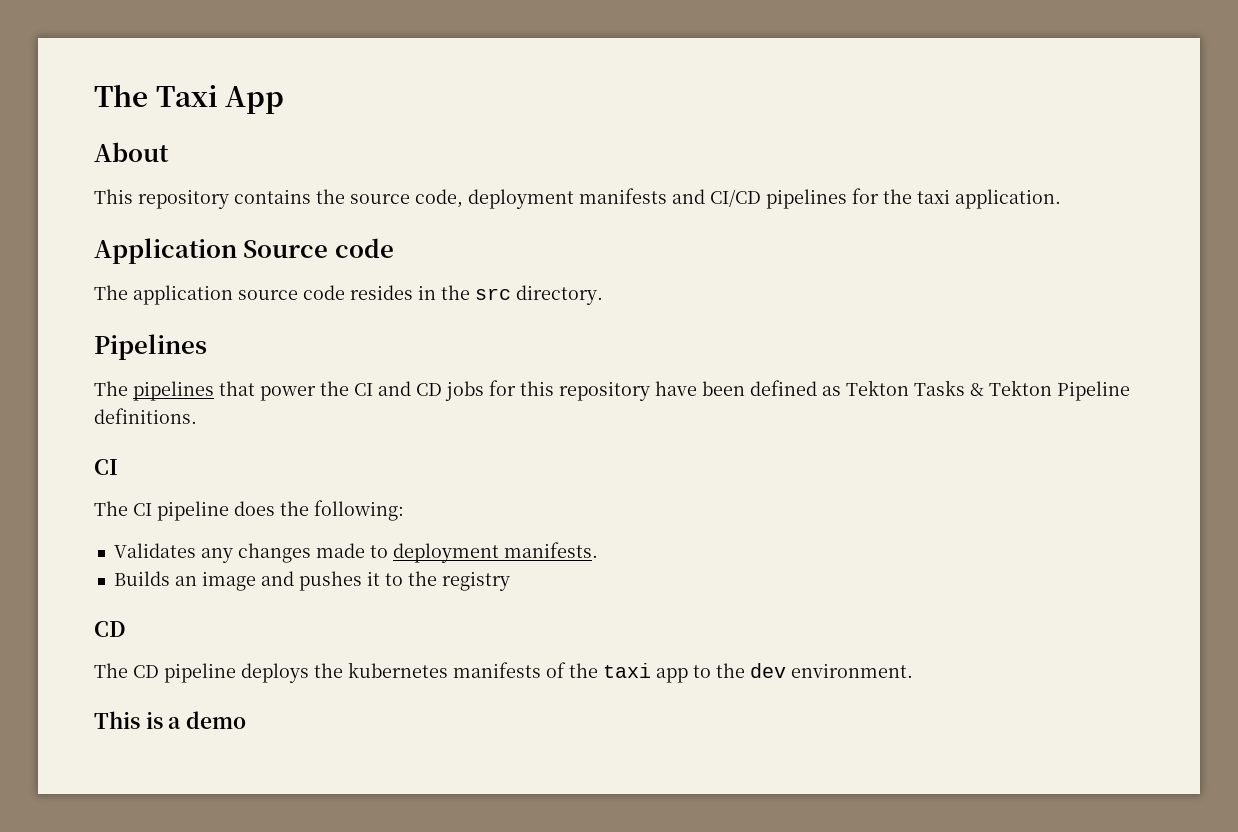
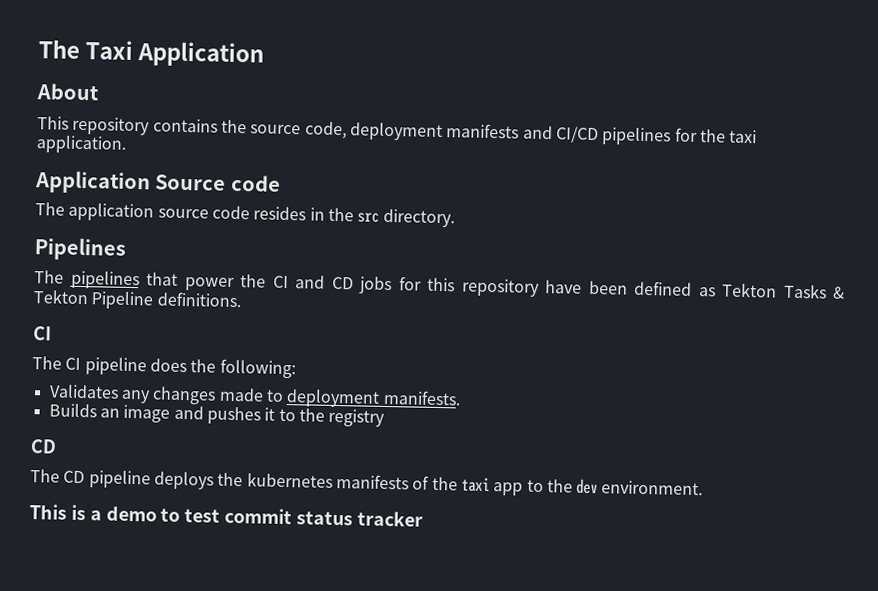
- The Taxi App
+ The Taxi Application
- This is a demo
+ This is a demo to test commit status tracker

